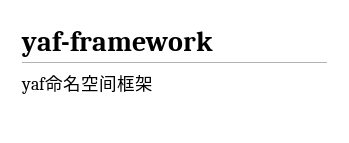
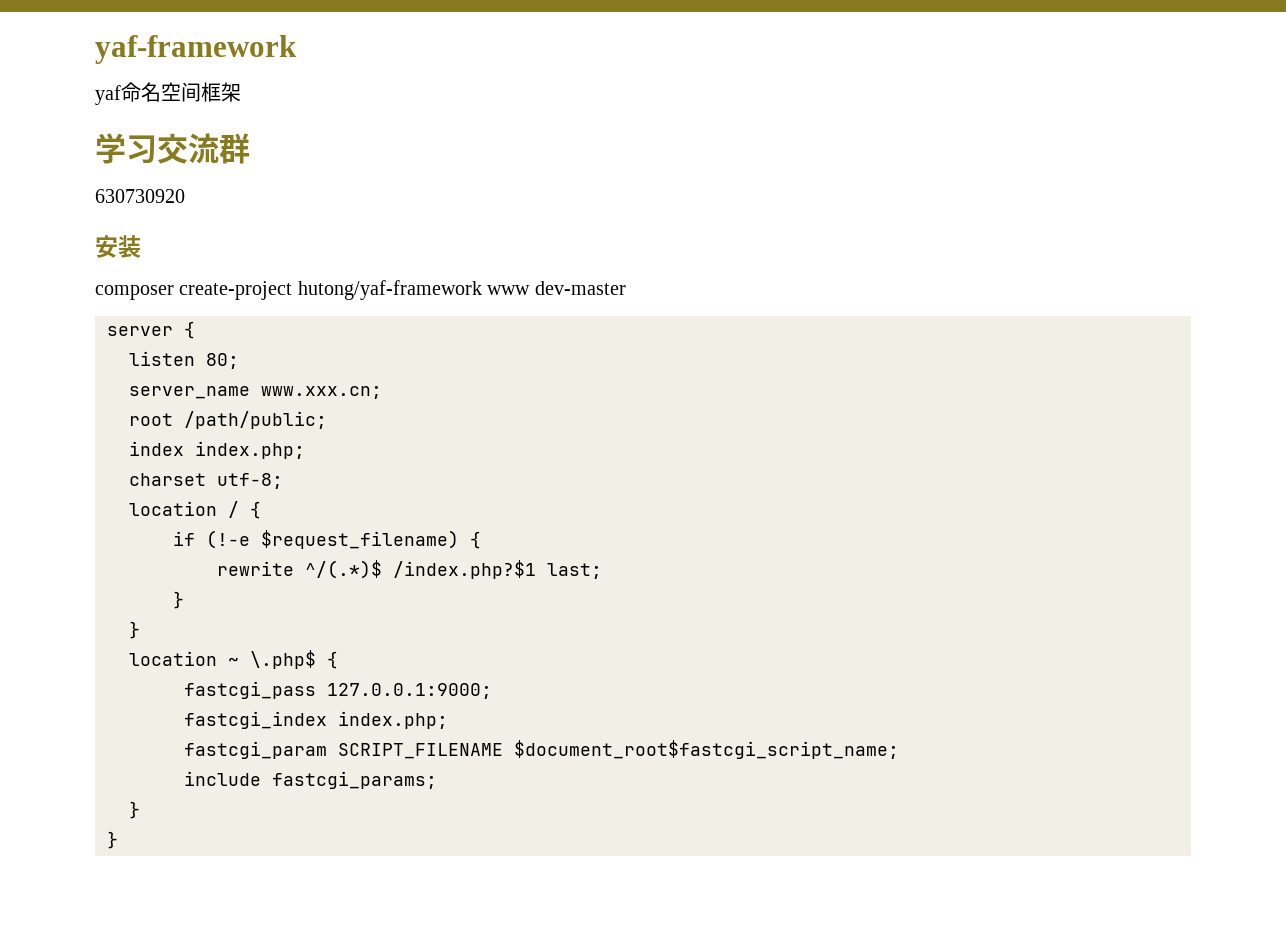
+ 学习交流群
+ 630730920
+ 安装
+ composer create-project hutong/yaf-framework www dev-master
+ server {
+ listen 80;
+ server_name www.xxx.cn;
+ root /path/public;
+ index index.php;
+ charset utf-8;
+ location / {
+ if (!-e $request_filename) {
+ rewrite ^/(.*)$ /index.php?$1 last;
+ }
+ }
+ location ~ \.php$ {
+ fastcgi_pass 127.0.0.1:9000;
+ fastcgi_index index.php;
+ fastcgi_param SCRIPT_FILENAME $document_root$fastcgi_script_name;
+ include fastcgi_params;
+ }
+ }

